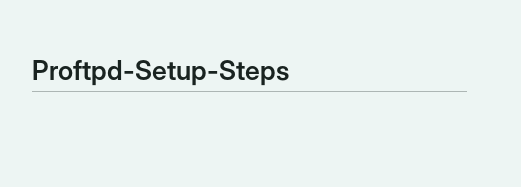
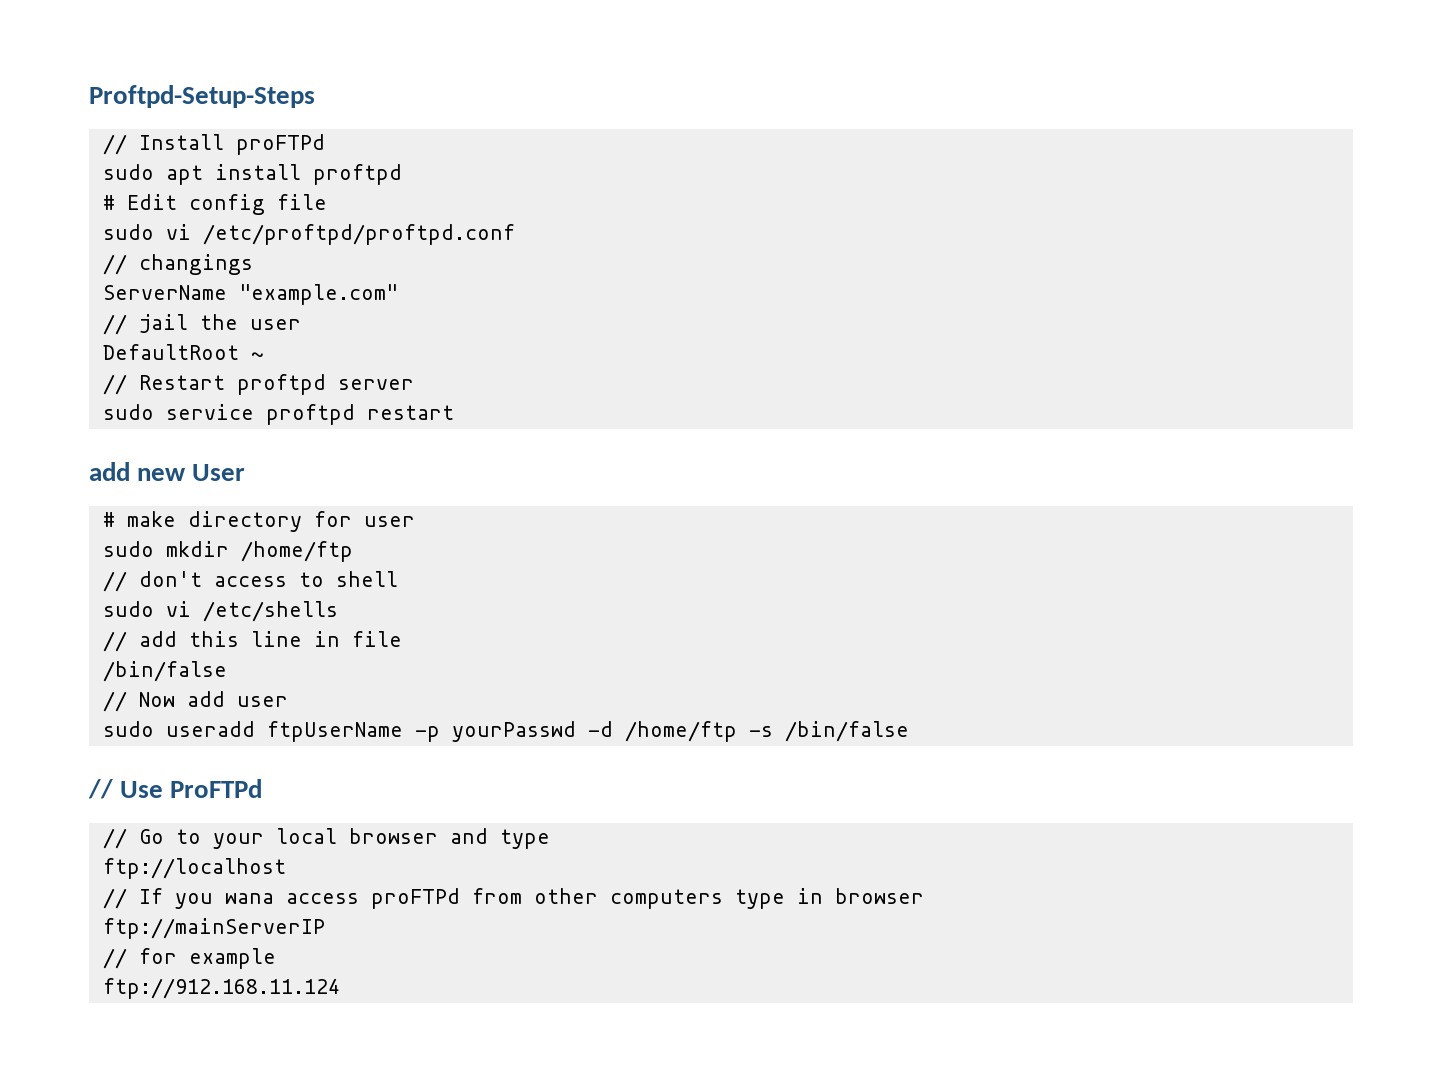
+ // Install proFTPd
+ sudo apt install proftpd
+ # Edit config file
+ sudo vi /etc/proftpd/proftpd.conf
+ // changings
+ ServerName "example.com"
+ // jail the user
+ DefaultRoot ~
+ // Restart proftpd server
+ sudo service proftpd restart
+ add new User
+ # make directory for user
+ sudo mkdir /home/ftp
+ // don't access to shell
+ sudo vi /etc/shells
+ // add this line in file
+ /bin/false
+ // Now add user
+ sudo useradd ftpUserName -p yourPasswd -d /home/ftp -s /bin/false
+ // Use ProFTPd
+ // Go to your local browser and type
+ ftp://localhost
+ // If you wana access proFTPd from other computers type in browser
+ ftp://mainServerIP
+ // for example
+ ftp://912.168.11.124

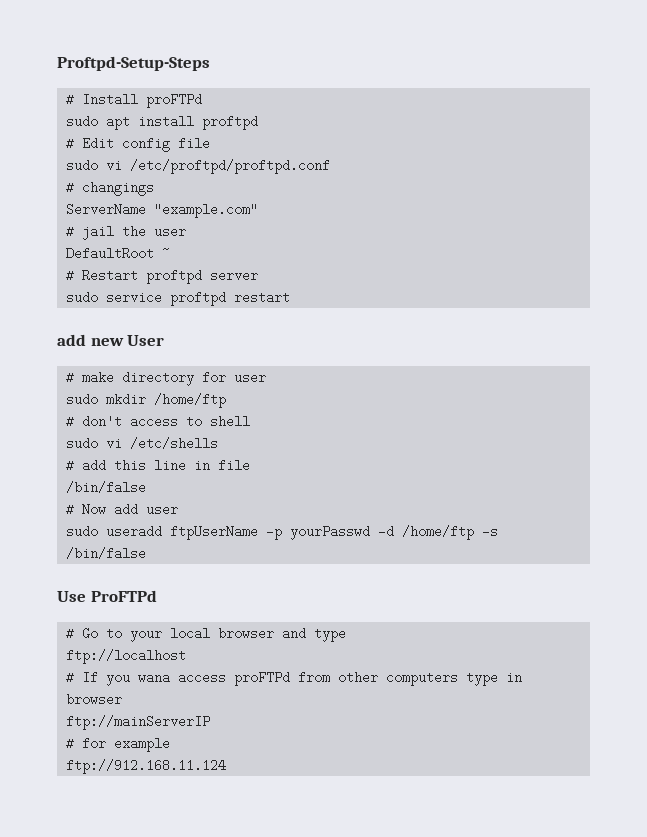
- // Install proFTPd
+ # Install proFTPd
- // changings
+ # changings
- // jail the user
+ # jail the user
- // Restart proftpd server
+ # Restart proftpd server
- // don't access to shell
+ # don't access to shell
- // add this line in file
+ # add this line in file
- // Now add user
+ # Now add user
- // Use ProFTPd
+ Use ProFTPd
- // Go to your local browser and type
+ # Go to your local browser and type
- // If you wana access proFTPd from other computers type in browser
+ # If you wana access proFTPd from other computers type in browser
- // for example
+ # for example

